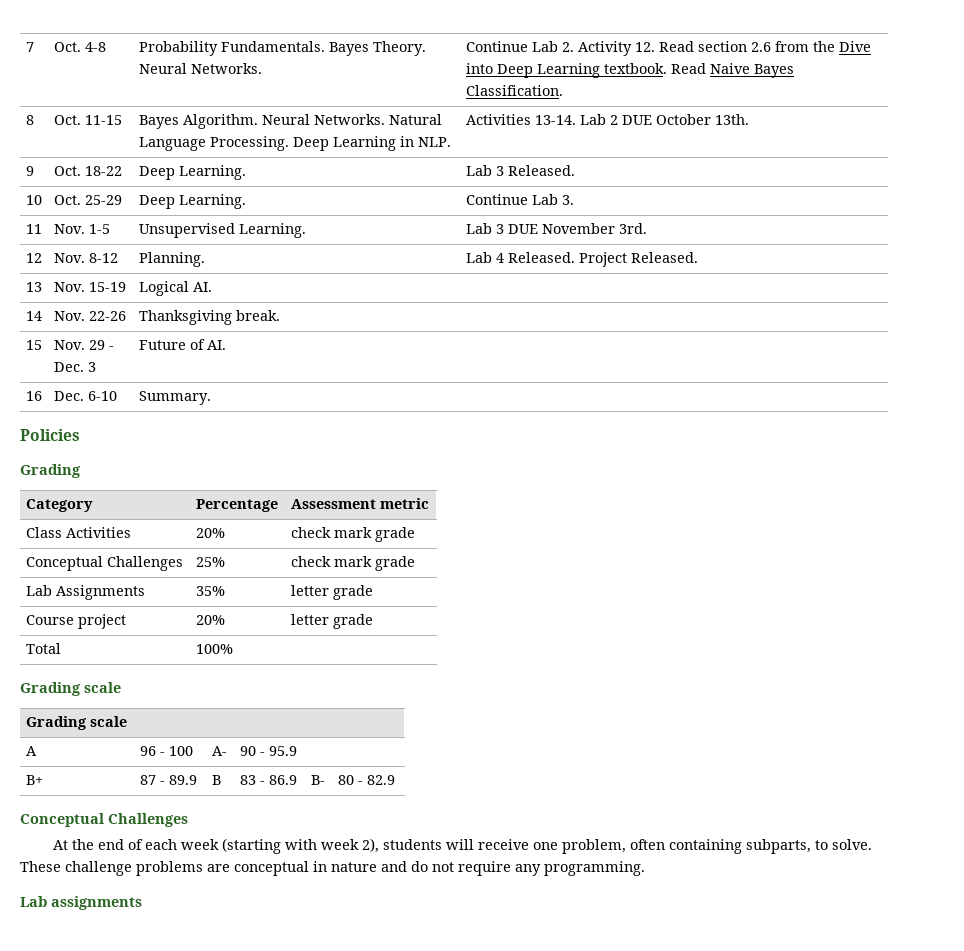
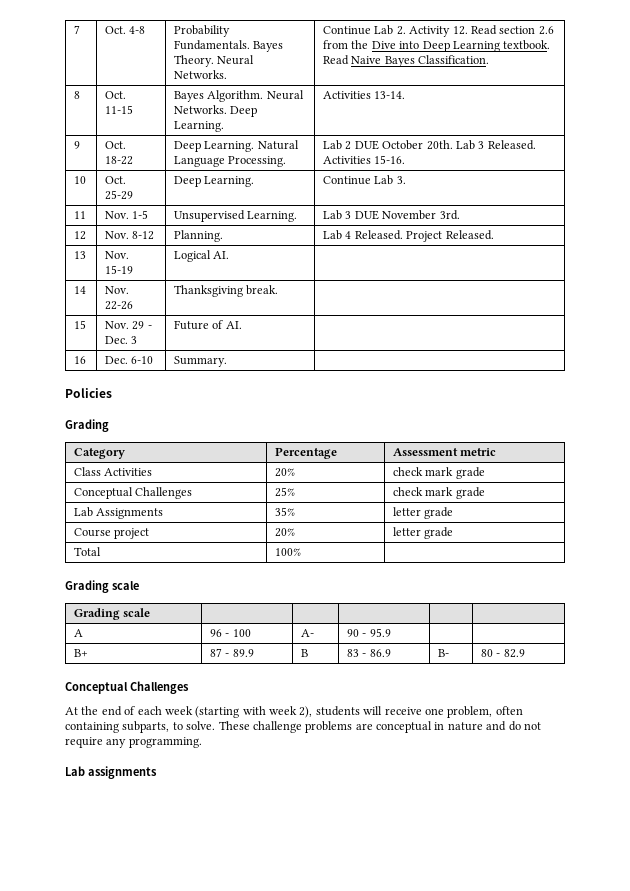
- 8 | Oct. 11-15 | Bayes Algorithm. Neural Networks. Natural Language Processing. Deep Learning in NLP. | Activities 13-14. Lab 2 DUE October 13th.
+ 8 | Oct. 11-15 | Bayes Algorithm. Neural Networks. Deep Learning. | Activities 13-14.
- 9 | Oct. 18-22 | Deep Learning. | Lab 3 Released.
+ 9 | Oct. 18-22 | Deep Learning. Natural Language Processing. | Lab 2 DUE October 20th. Lab 3 Released. Activities 15-16.

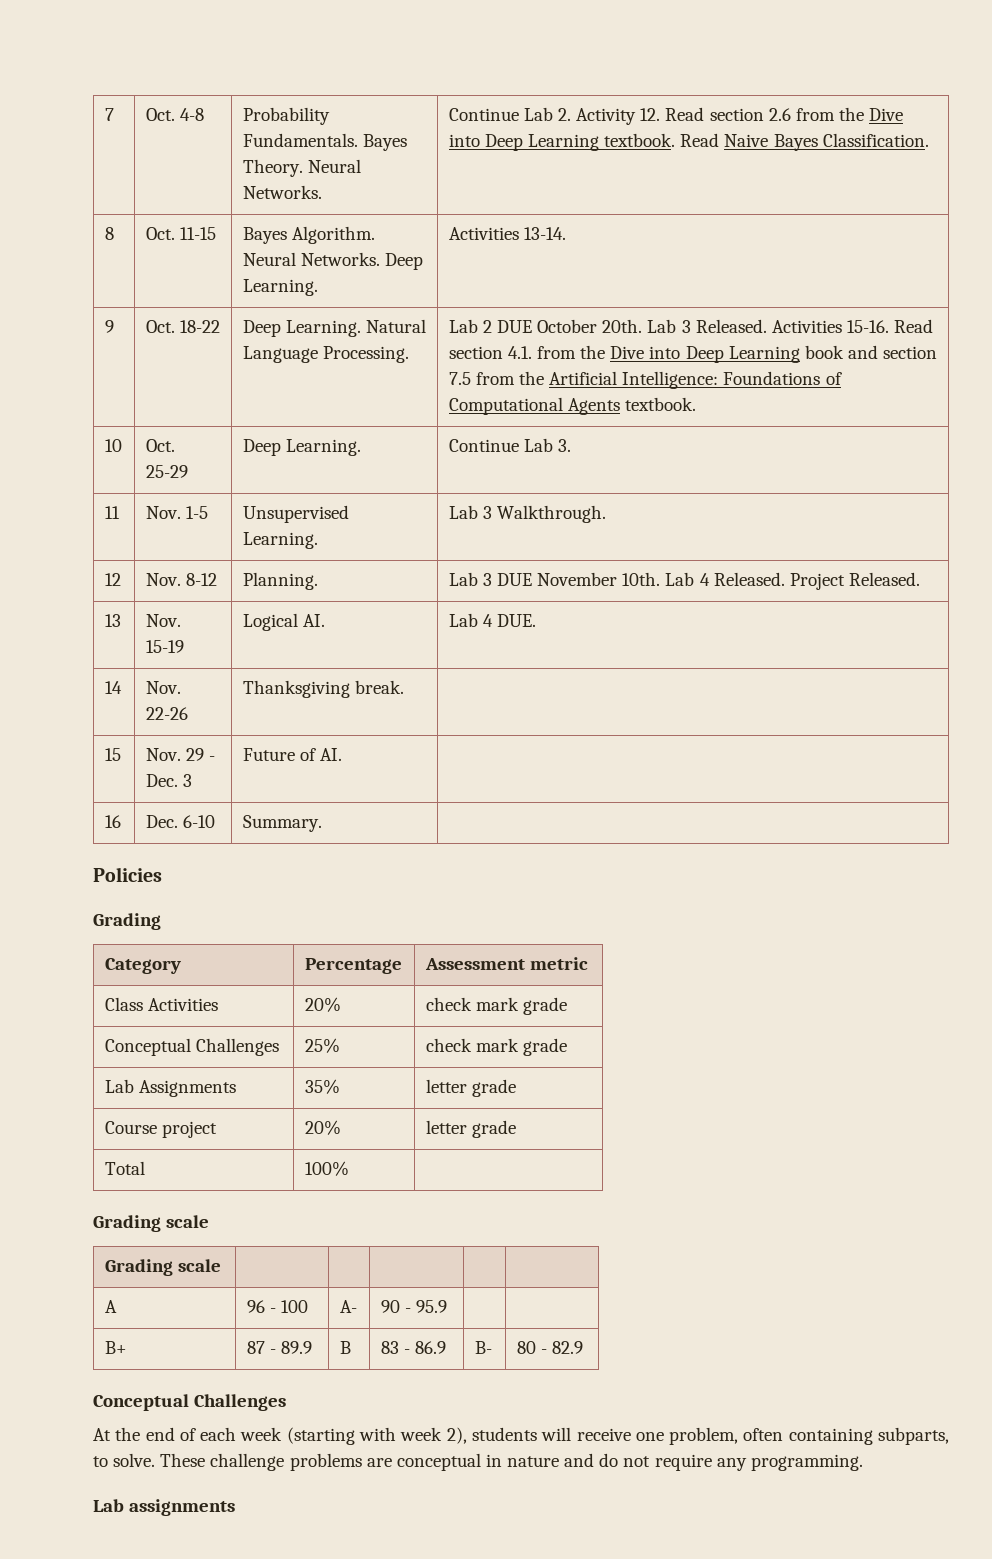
- 9 | Oct. 18-22 | Deep Learning. Natural Language Processing. | Lab 2 DUE October 20th. Lab 3 Released. Activities 15-16.
+ 9 | Oct. 18-22 | Deep Learning. Natural Language Processing. | Lab 2 DUE October 20th. Lab 3 Released. Activities 15-16. Read section 4.1. from the Dive into Deep Learning book and section 7.5 from the Artificial Intelligence: Foundations of Computational Agents textbook.
- 11 | Nov. 1-5 | Unsupervised Learning. | Lab 3 DUE November 3rd.
+ 11 | Nov. 1-5 | Unsupervised Learning. | Lab 3 Walkthrough.
- 12 | Nov. 8-12 | Planning. | Lab 4 Released. Project Released.
+ 12 | Nov. 8-12 | Planning. | Lab 3 DUE November 10th. Lab 4 Released. Project Released.
- 13 | Nov. 15-19 | Logical AI. |
+ 13 | Nov. 15-19 | Logical AI. | Lab 4 DUE.

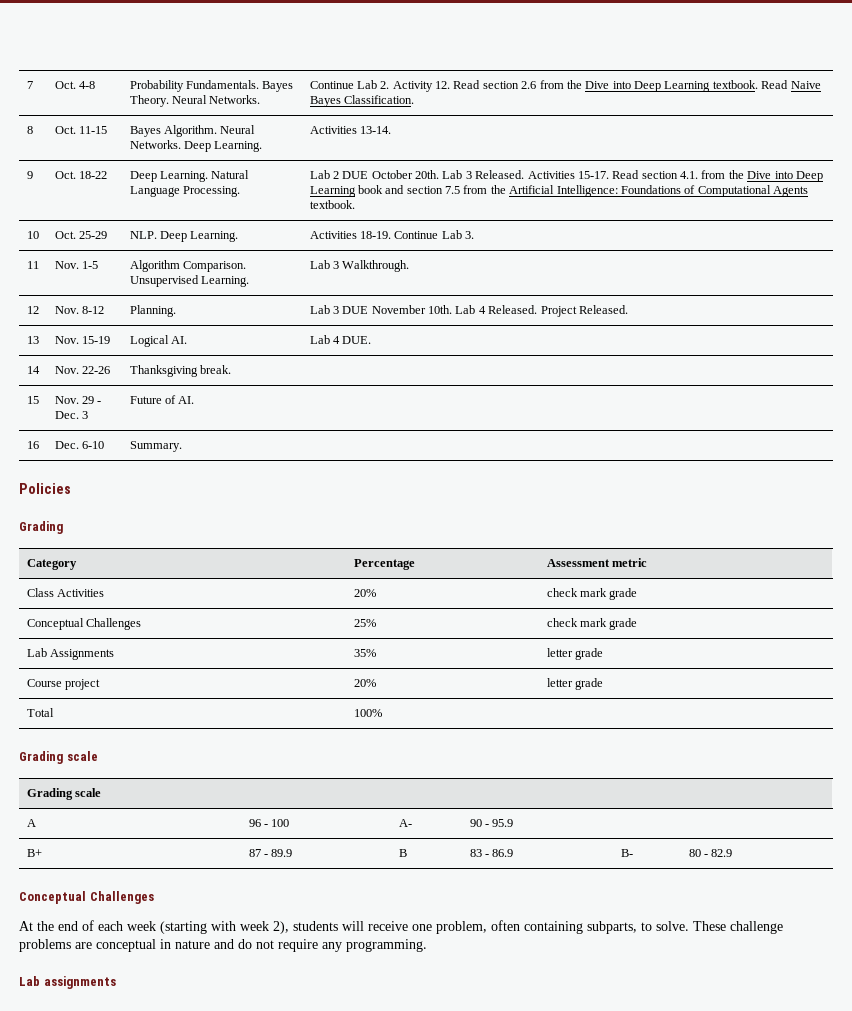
- 9 | Oct. 18-22 | Deep Learning. Natural Language Processing. | Lab 2 DUE October 20th. Lab 3 Released. Activities 15-16. Read section 4.1. from the Dive into Deep Learning book and section 7.5 from the Artificial Intelligence: Foundations of Computational Agents textbook.
+ 9 | Oct. 18-22 | Deep Learning. Natural Language Processing. | Lab 2 DUE October 20th. Lab 3 Released. Activities 15-17. Read section 4.1. from the Dive into Deep Learning book and section 7.5 from the Artificial Intelligence: Foundations of Computational Agents textbook.
- 10 | Oct. 25-29 | Deep Learning. | Continue Lab 3.
+ 10 | Oct. 25-29 | NLP. Deep Learning. | Activities 18-19. Continue Lab 3.
- 11 | Nov. 1-5 | Unsupervised Learning. | Lab 3 Walkthrough.
+ 11 | Nov. 1-5 | Algorithm Comparison. Unsupervised Learning. | Lab 3 Walkthrough.

